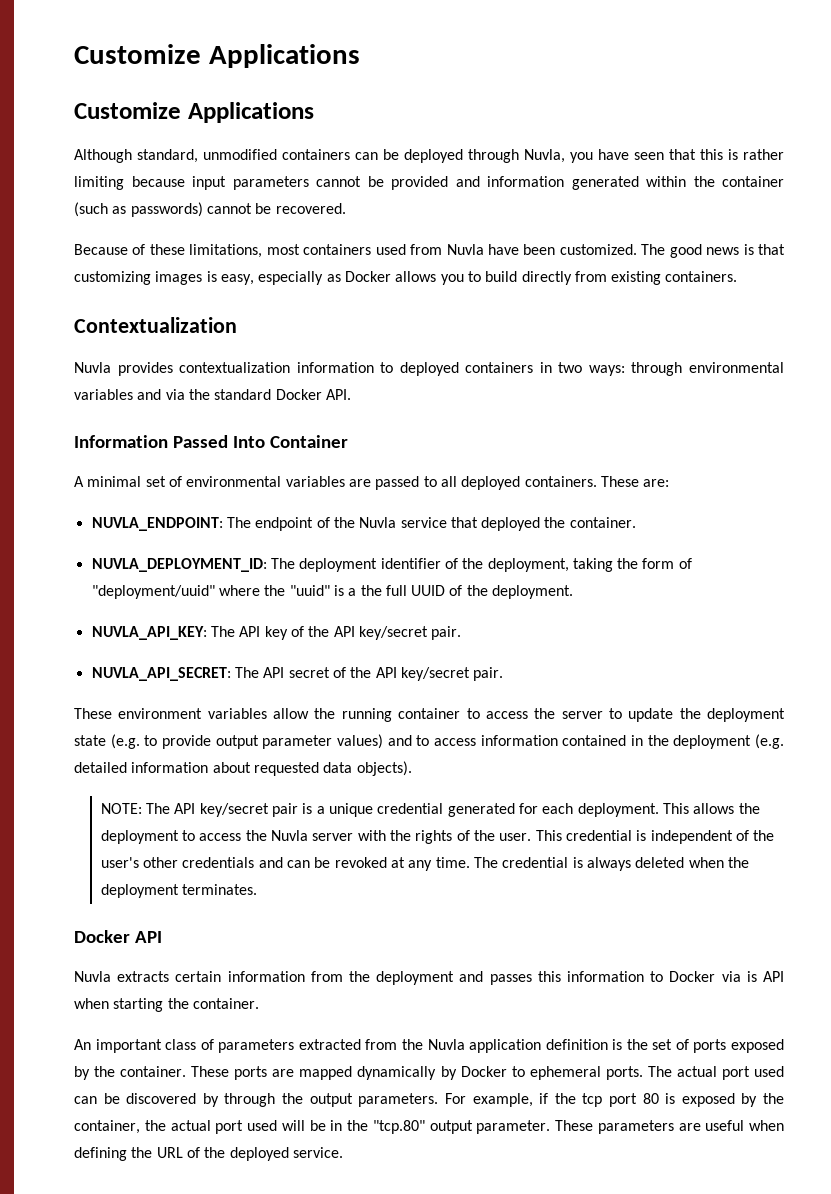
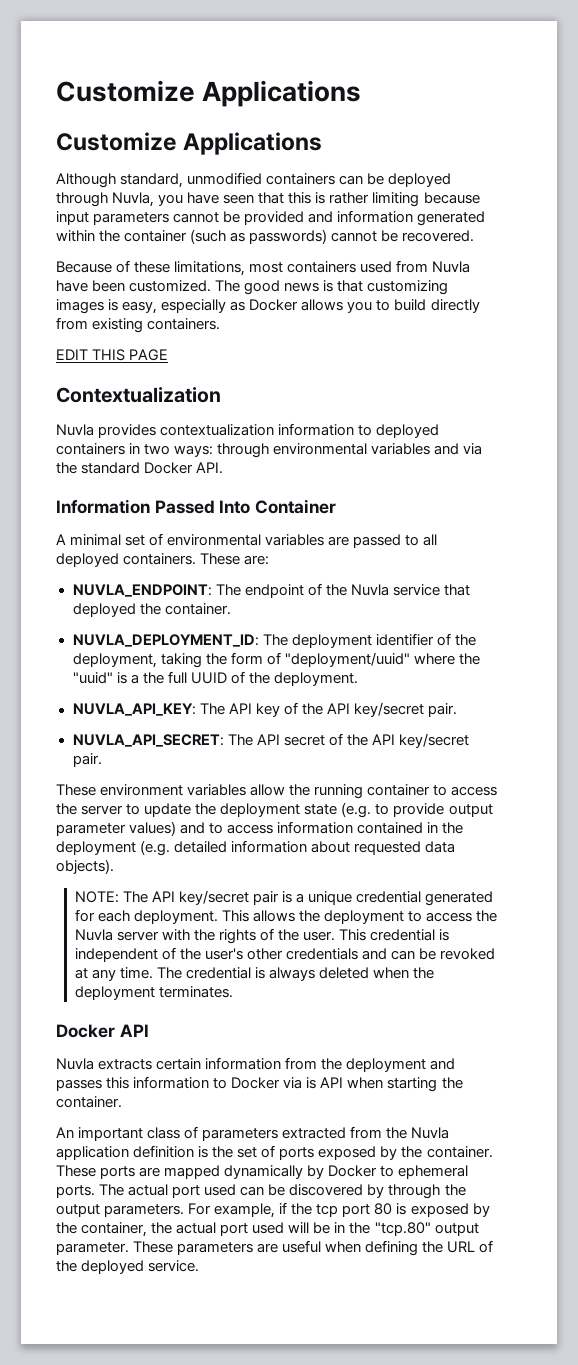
+ EDIT THIS PAGE

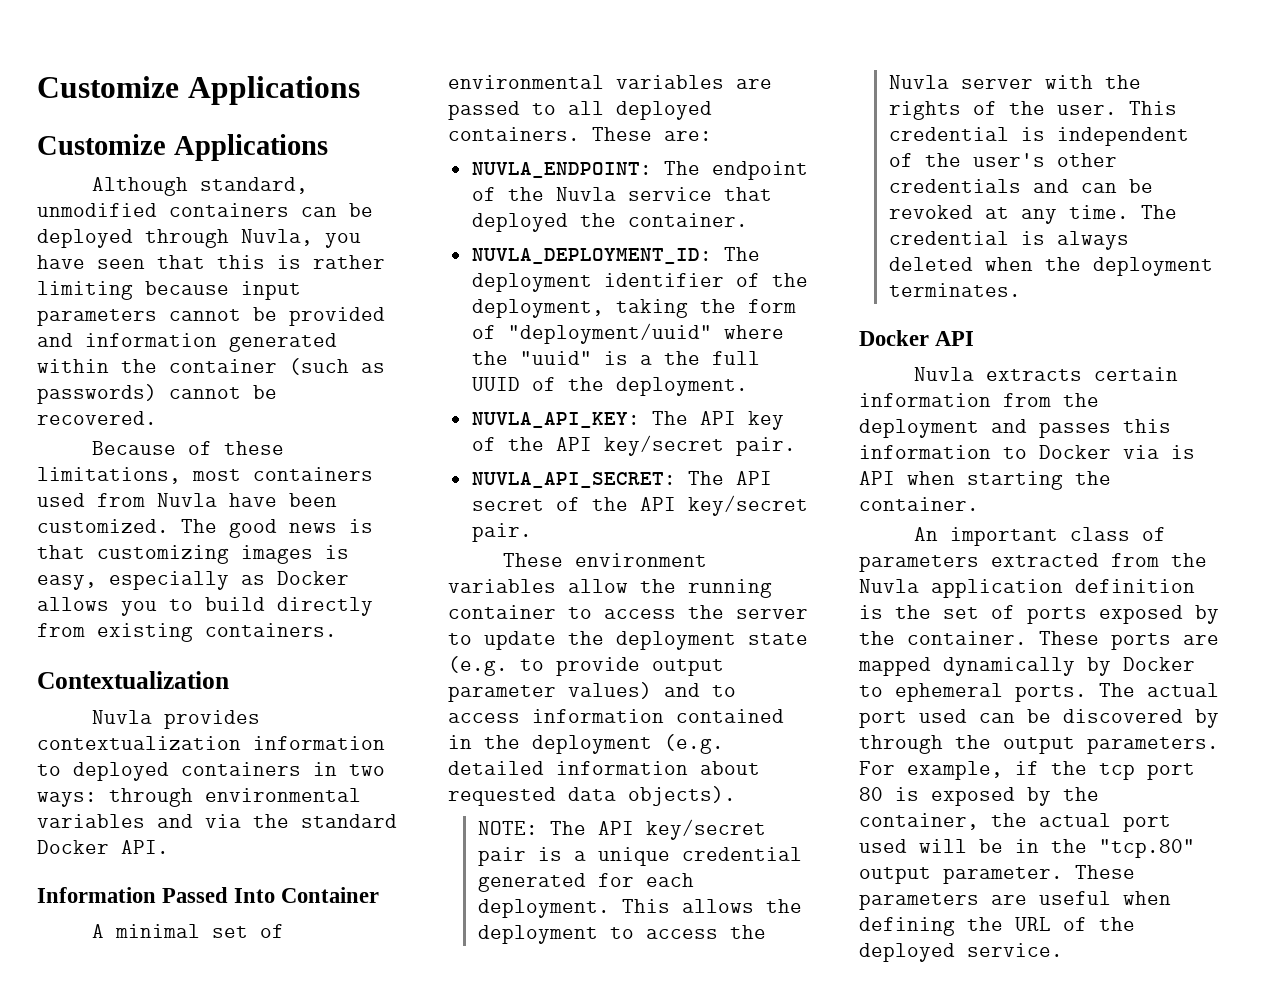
- EDIT THIS PAGE

